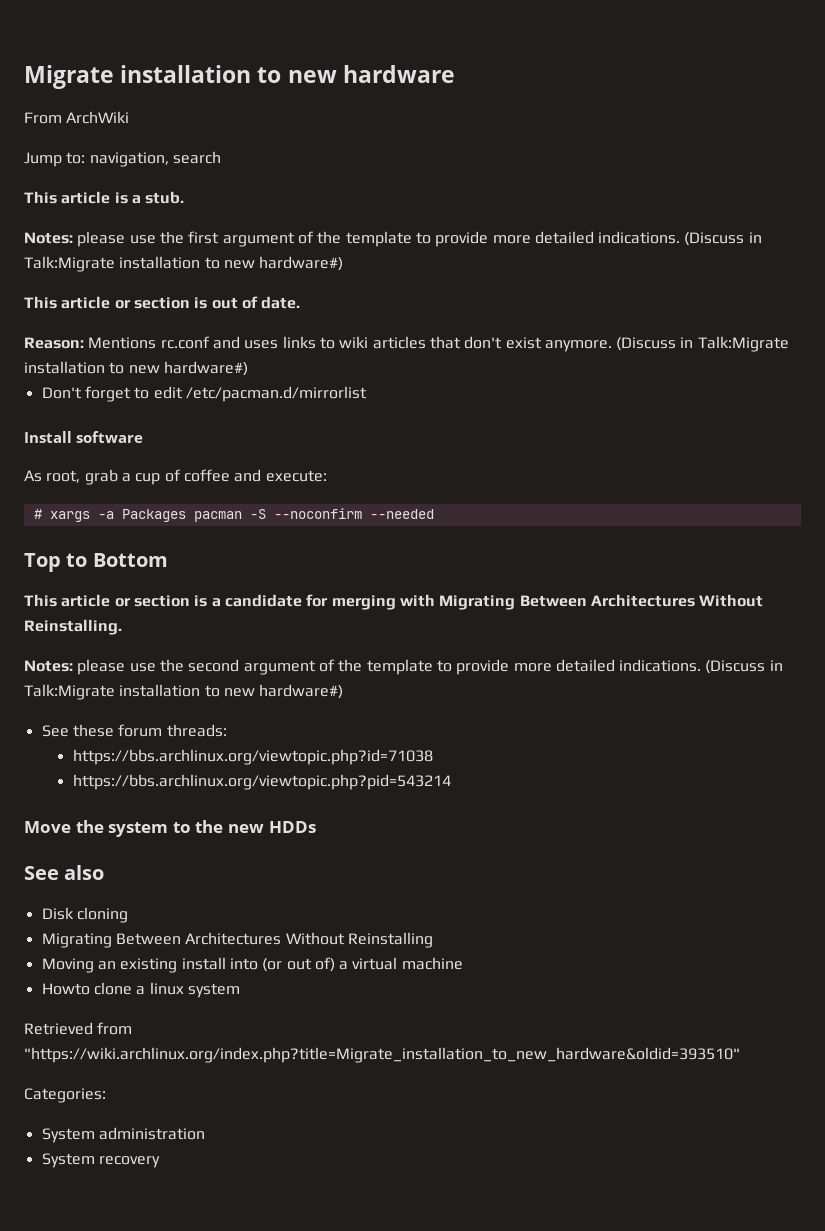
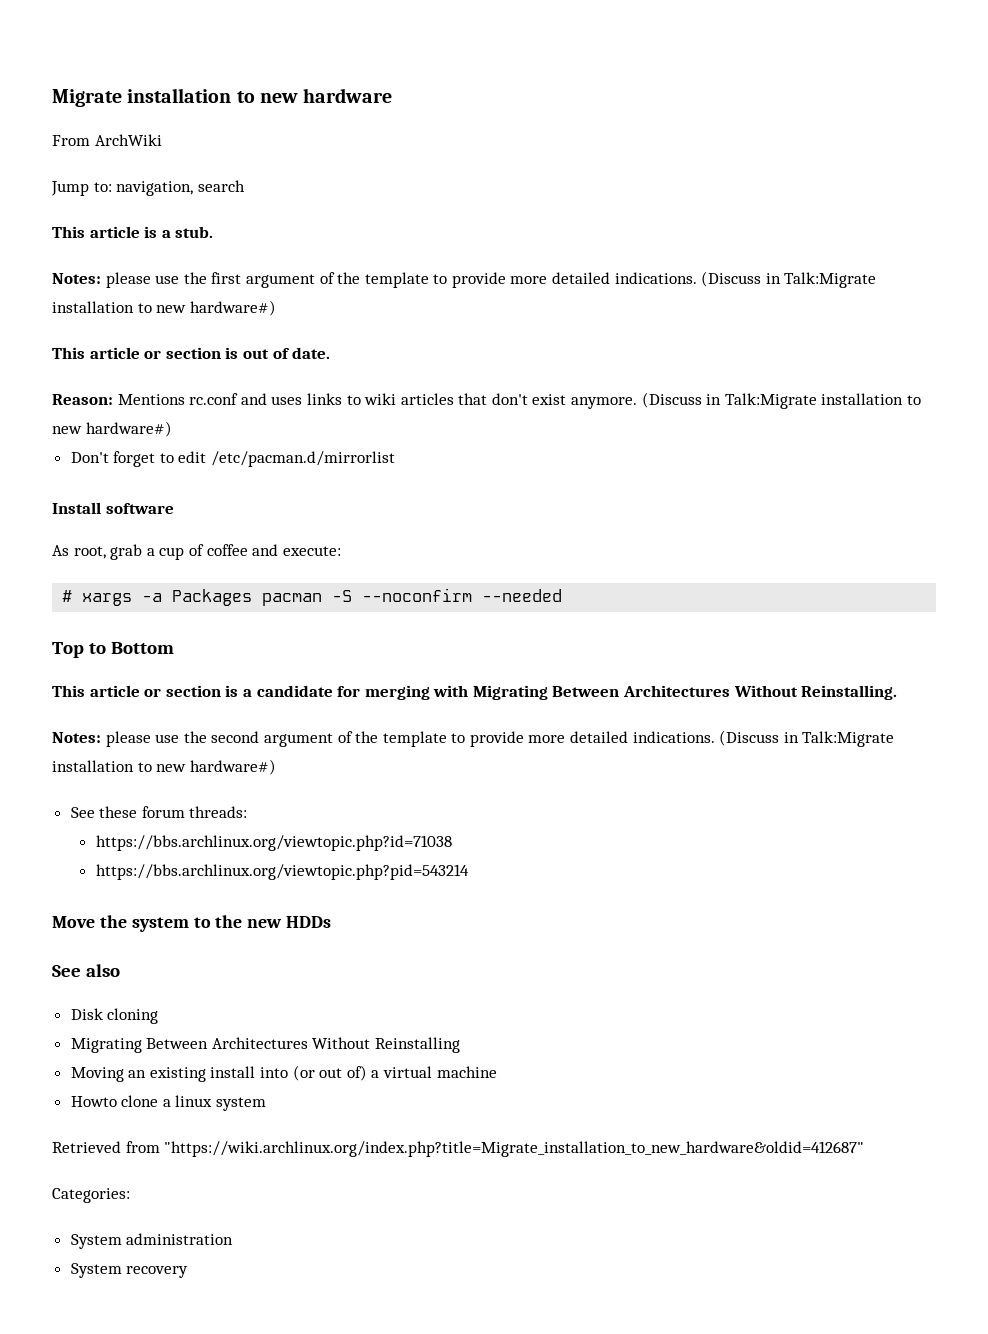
- Retrieved from "https://wiki.archlinux.org/index.php?title=Migrate_installation_to_new_hardware&oldid=393510"
+ Retrieved from "https://wiki.archlinux.org/index.php?title=Migrate_installation_to_new_hardware&oldid=412687"

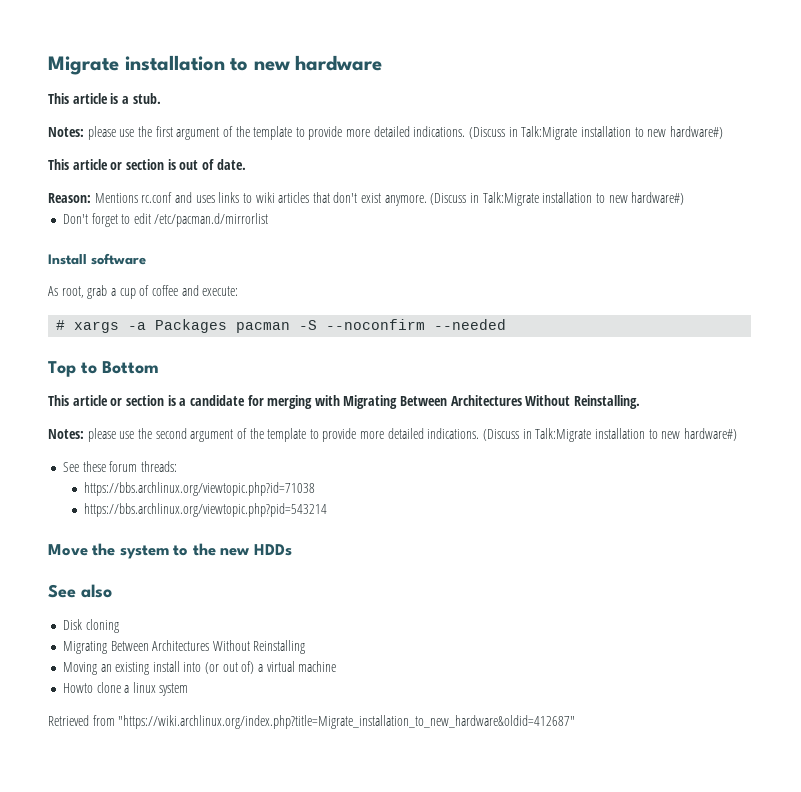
- From ArchWiki
- Jump to: navigation, search
- Categories:
- System administration
- System recovery

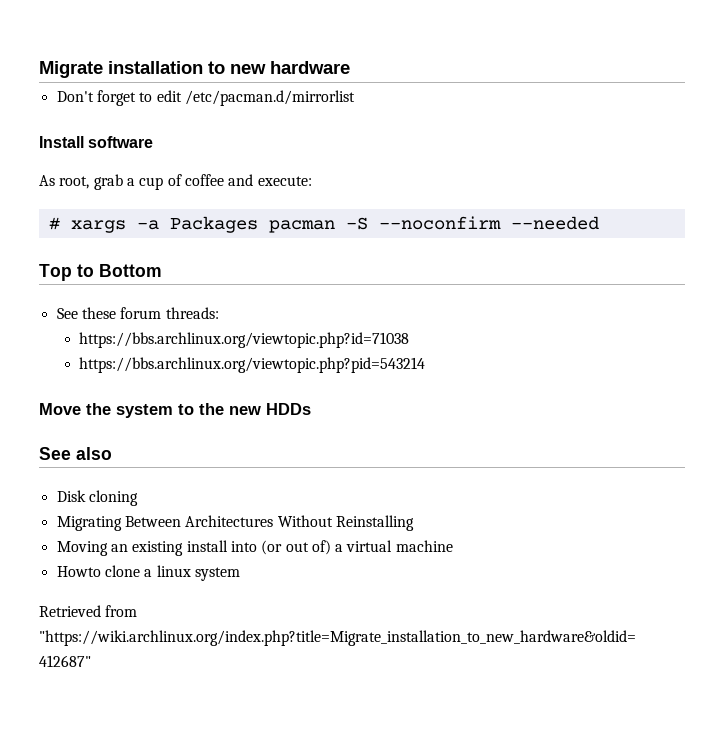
- This article is a stub.
- Notes: please use the first argument of the template to provide more detailed indications. (Discuss in Talk:Migrate installation to new hardware#)
- This article or section is out of date.
- Reason: Mentions rc.conf and uses links to wiki articles that don't exist anymore. (Discuss in Talk:Migrate installation to new hardware#)
- This article or section is a candidate for merging with Migrating Between Architectures Without Reinstalling.
- Notes: please use the second argument of the template to provide more detailed indications. (Discuss in Talk:Migrate installation to new hardware#)

